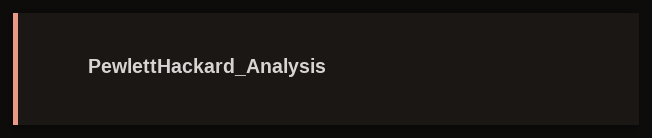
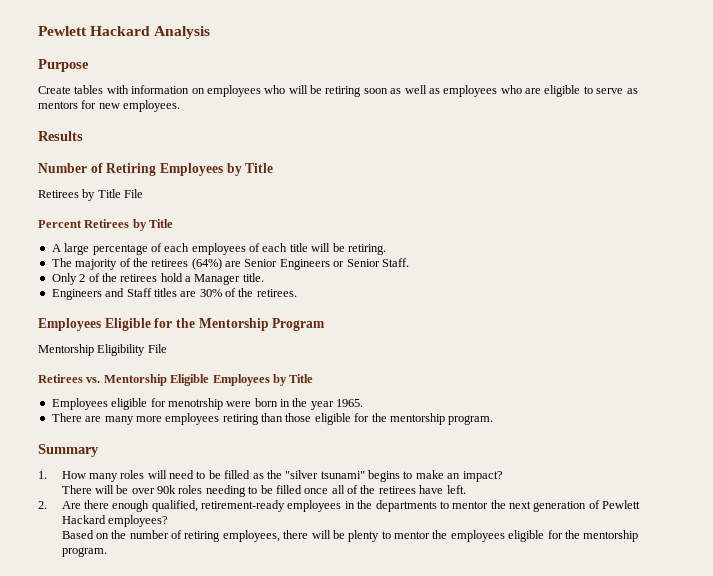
- PewlettHackard_Analysis
+ Pewlett Hackard Analysis
+ Purpose
+ Create tables with information on employees who will be retiring soon as well as employees who are eligible to serve as mentors for new employees.
+ Results
+ Number of Retiring Employees by Title
+ Retirees by Title File
+ Percent Retirees by Title
+ A large percentage of each employees of each title will be retiring.
+ The majority of the retirees (64%) are Senior Engineers or Senior Staff.
+ Only 2 of the retirees hold a Manager title.
+ Engineers and Staff titles are 30% of the retirees.
+ Employees Eligible for the Mentorship Program
+ Mentorship Eligibility File
+ Retirees vs. Mentorship Eligible Employees by Title
+ Employees eligible for menotrship were born in the year 1965.
+ There are many more employees retiring than those eligible for the mentorship program.
+ Summary
+ 1. How many roles will need to be filled as the "silver tsunami" begins to make an impact?
+ There will be over 90k roles needing to be filled once all of the retirees have left.
+ 2. Are there enough qualified, retirement-ready employees in the departments to mentor the next generation of Pewlett Hackard employees?
+ Based on the number of retiring employees, there will be plenty to mentor the employees eligible for the mentorship program.

